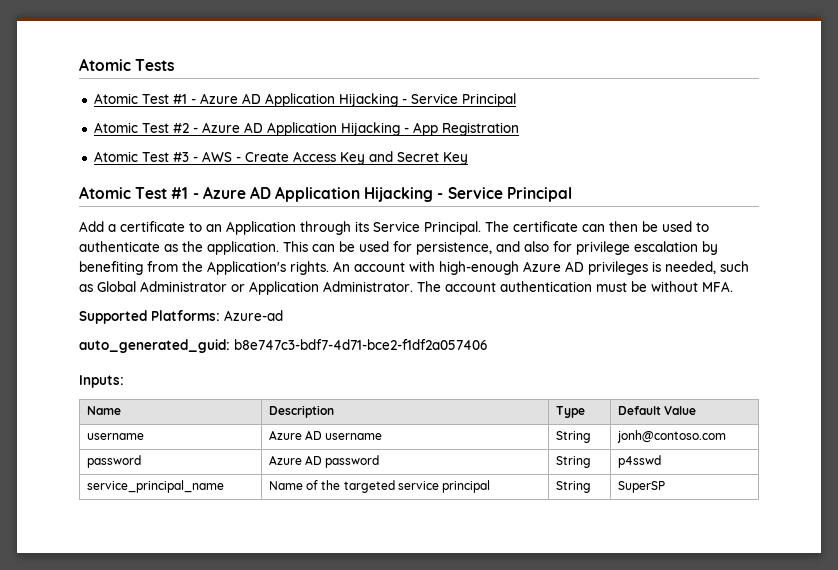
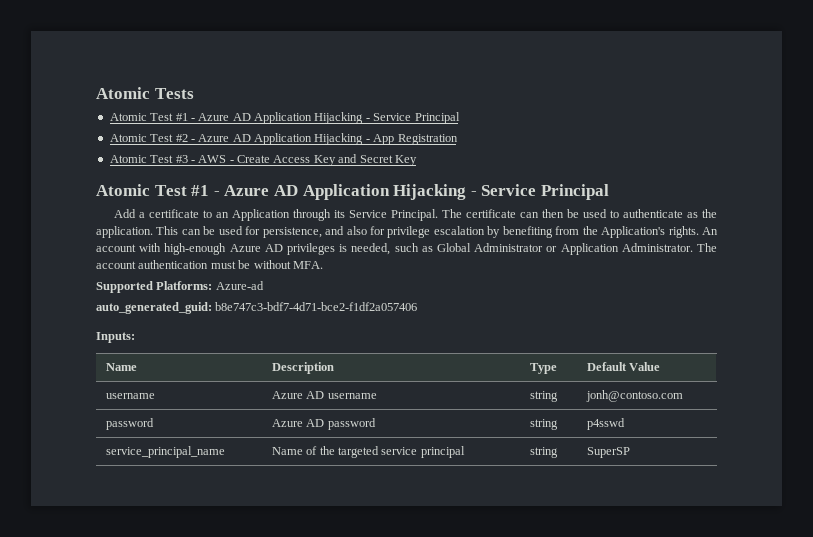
- username | Azure AD username | String | jonh@contoso.com
+ username | Azure AD username | string | jonh@contoso.com
- password | Azure AD password | String | p4sswd
+ password | Azure AD password | string | p4sswd
- service_principal_name | Name of the targeted service principal | String | SuperSP
+ service_principal_name | Name of the targeted service principal | string | SuperSP

